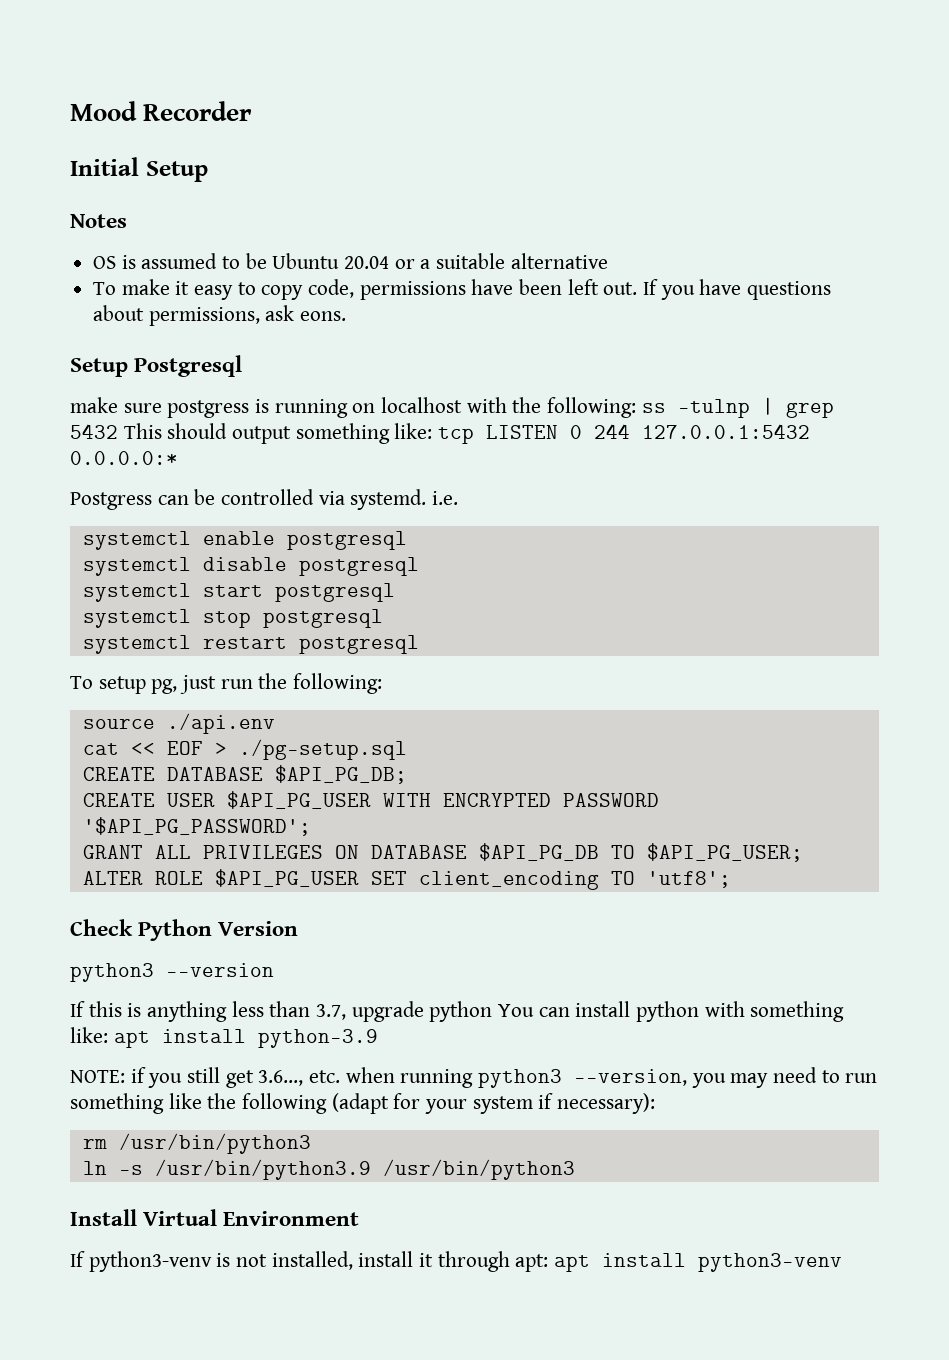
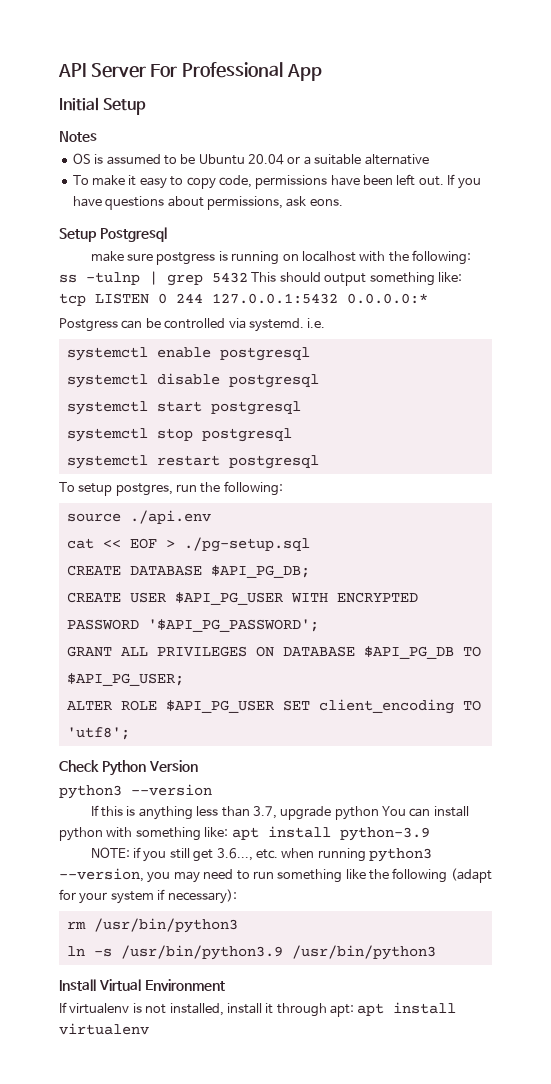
- Mood Recorder
+ API Server For Professional App
- To setup pg, just run the following:
+ To setup postgres, run the following:
- If python3-venv is not installed, install it through apt: apt install python3-venv
+ If virtualenv is not installed, install it through apt: apt install virtualenv

